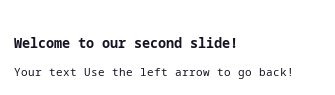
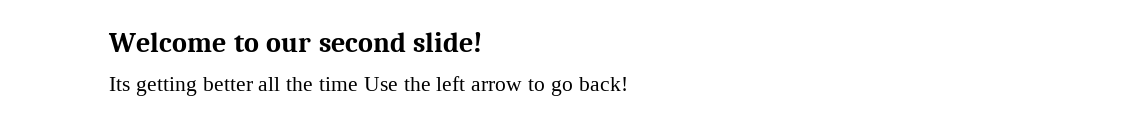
- Your text Use the left arrow to go back!
+ Its getting better all the time Use the left arrow to go back!

